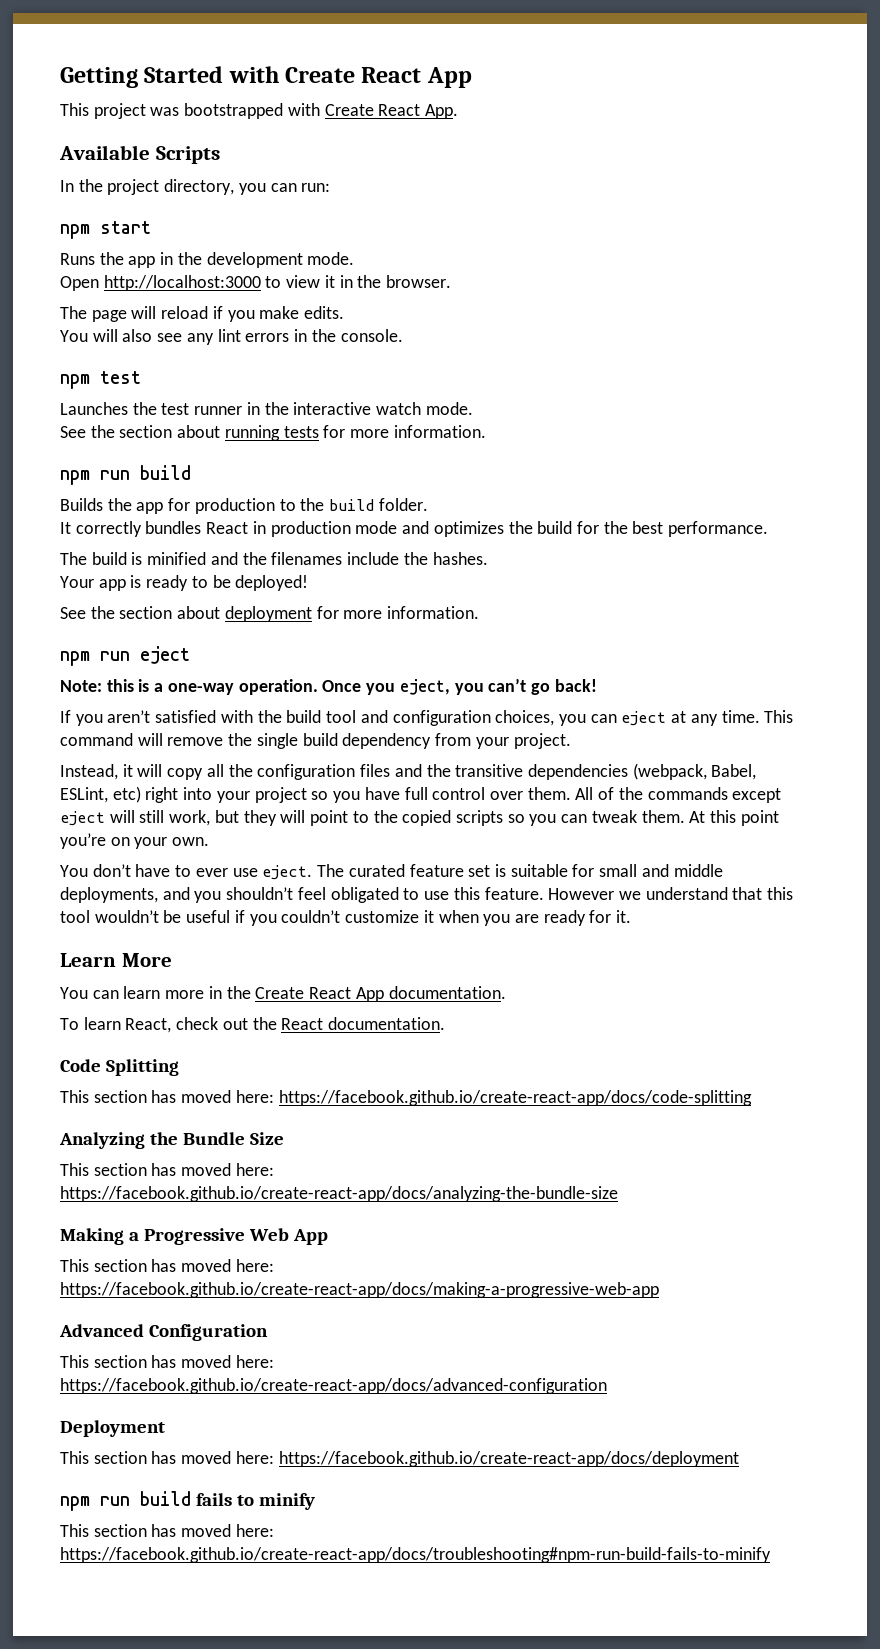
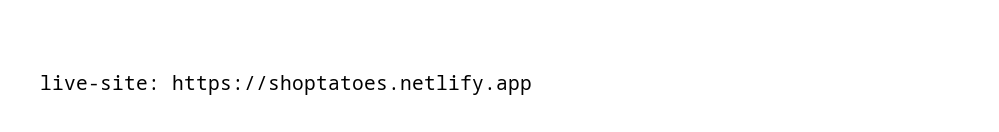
- Getting Started with Create React App
- This project was bootstrapped with Create React App.
- Available Scripts
- In the project directory, you can run:
- npm start
- Runs the app in the development mode.
- Open http://localhost:3000 to view it in the browser.
- The page will reload if you make edits.
- You will also see any lint errors in the console.
- npm test
- Launches the test runner in the interactive watch mode.
- See the section about running tests for more information.
- npm run build
- Builds the app for production to the build folder.
- It correctly bundles React in production mode and optimizes the build for the best performance.
- The build is minified and the filenames include the hashes.
- Your app is ready to be deployed!
- See the section about deployment for more information.
- npm run eject
- Note: this is a one-way operation. Once you eject, you can’t go back!
- If you aren’t satisfied with the build tool and configuration choices, you can eject at any time. This command will remove the single build dependency from your project.
- Instead, it will copy all the configuration files and the transitive dependencies (webpack, Babel, ESLint, etc) right into your project so you have full control over them. All of the commands except eject will still work, but they will point to the copied scripts so you can tweak them. At this point you’re on your own.
- You don’t have to ever use eject. The curated feature set is suitable for small and middle deployments, and you shouldn’t feel obligated to use this feature. However we understand that this tool wouldn’t be useful if you couldn’t customize it when you are ready for it.
- Learn More
- You can learn more in the Create React App documentation.
- To learn React, check out the React documentation.
- Code Splitting
- This section has moved here: https://facebook.github.io/create-react-app/docs/code-splitting
- Analyzing the Bundle Size
- This section has moved here: https://facebook.github.io/create-react-app/docs/analyzing-the-bundle-size
- Making a Progressive Web App
- This section has moved here: https://facebook.github.io/create-react-app/docs/making-a-progressive-web-app
- Advanced Configuration
- This section has moved here: https://facebook.github.io/create-react-app/docs/advanced-configuration
- Deployment
- This section has moved here: https://facebook.github.io/create-react-app/docs/deployment
- npm run build fails to minify
- This section has moved here: https://facebook.github.io/create-react-app/docs/troubleshooting#npm-run-build-fails-to-minify
+ live-site: https://shoptatoes.netlify.app

